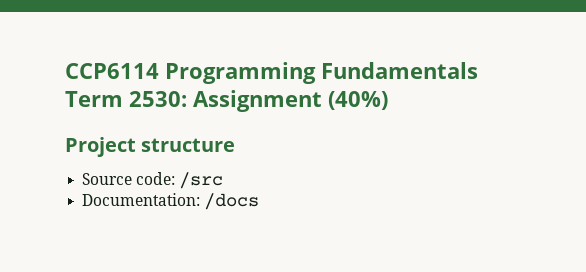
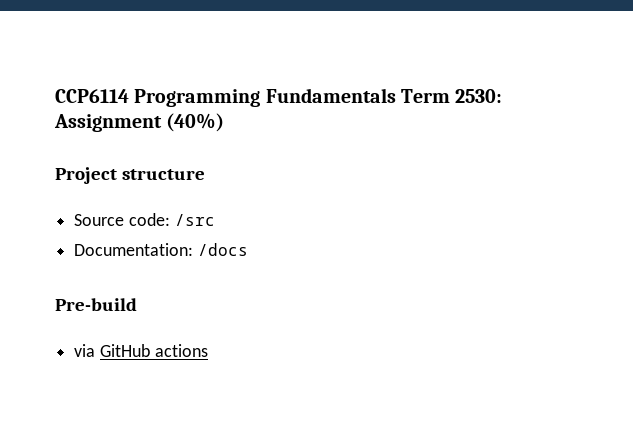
+ Pre-build
+ via GitHub actions

